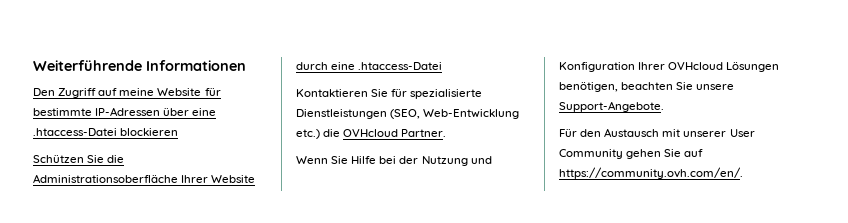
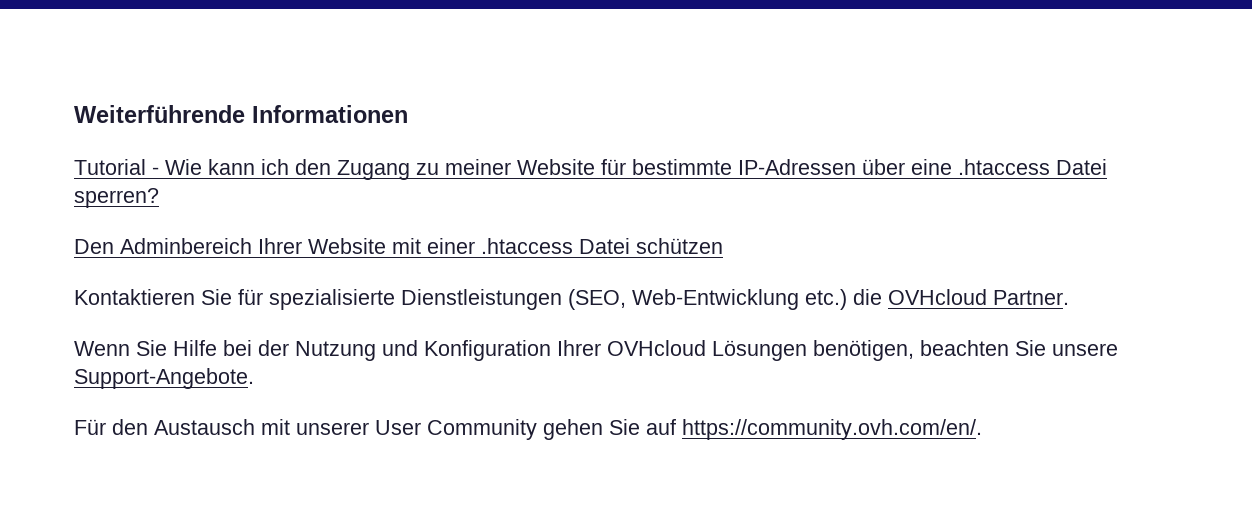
- Den Zugriff auf meine Website für bestimmte IP-Adressen über eine .htaccess-Datei blockieren
- Schützen Sie die Administrationsoberfläche Ihrer Website durch eine .htaccess-Datei
+ Tutorial - Wie kann ich den Zugang zu meiner Website für bestimmte IP-Adressen über eine .htaccess Datei sperren?
+ Den Adminbereich Ihrer Website mit einer .htaccess Datei schützen

